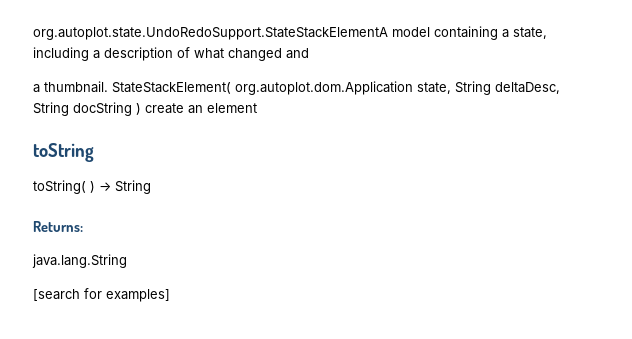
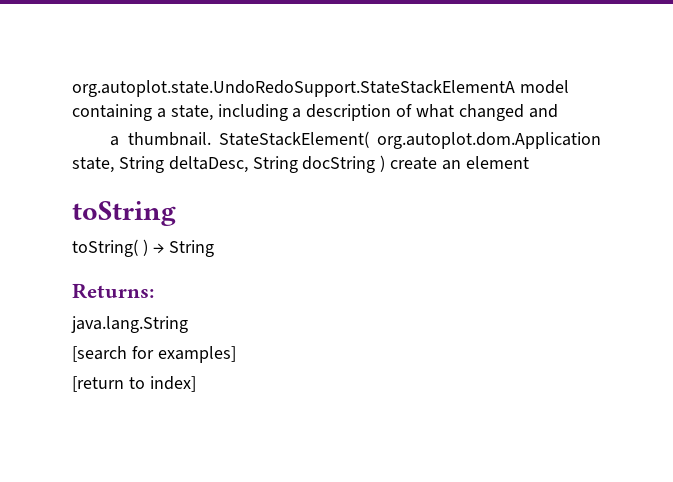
+ [return to index]

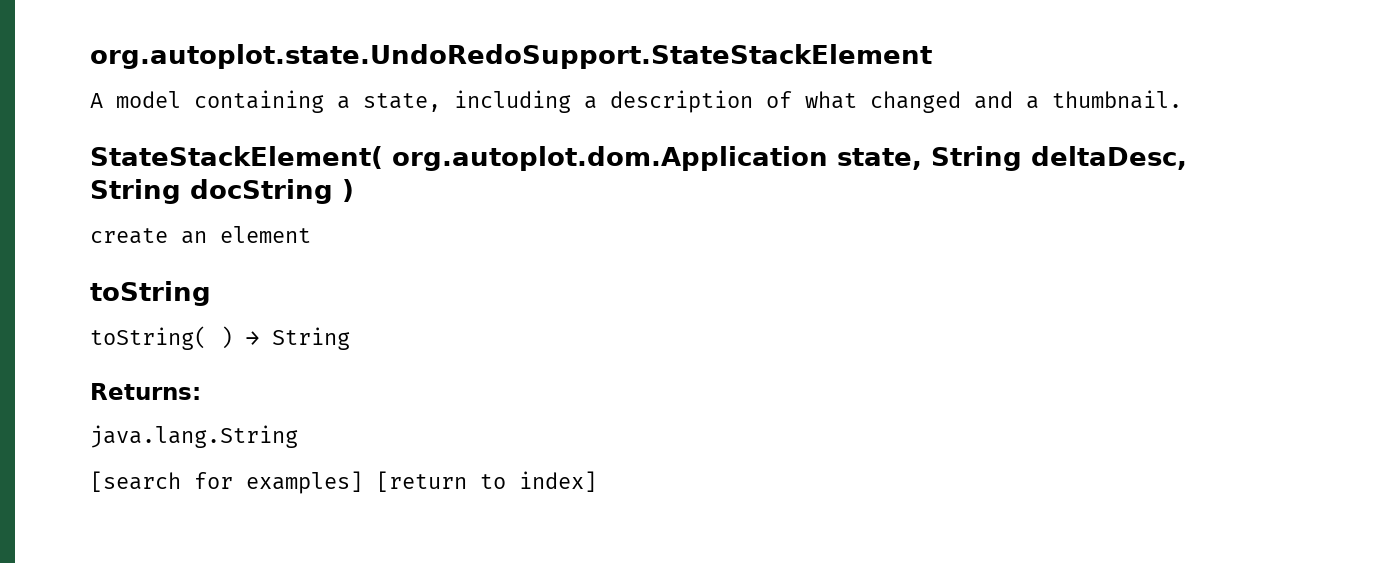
- org.autoplot.state.UndoRedoSupport.StateStackElementA model containing a state, including a description of what changed and
- a thumbnail. StateStackElement( org.autoplot.dom.Application state, String deltaDesc, String docString ) create an element
+ org.autoplot.state.UndoRedoSupport.StateStackElement
+ A model containing a state, including a description of what changed and a thumbnail.
+ StateStackElement( org.autoplot.dom.Application state, String deltaDesc, String docString )
+ create an element
- [search for examples]
- [return to index]
+ [search for examples] [return to index]

